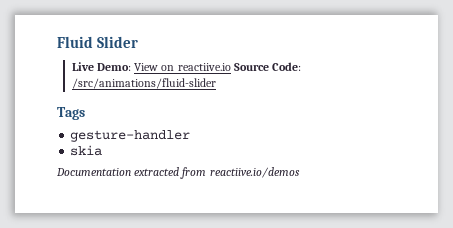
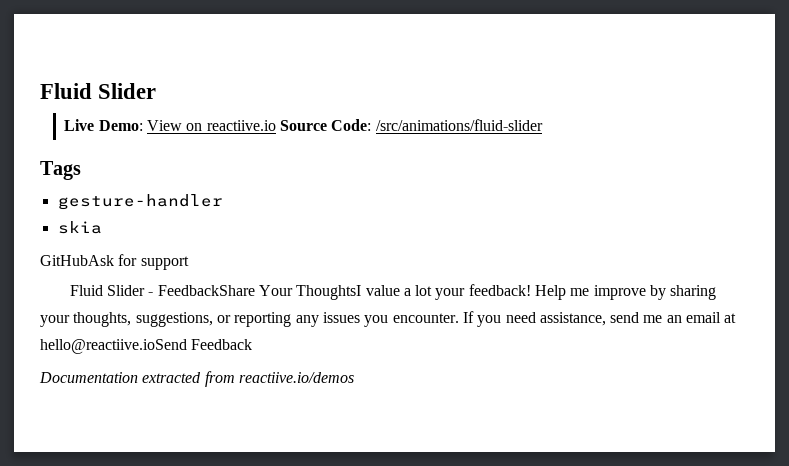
+ GitHubAsk for support
+ Fluid Slider - FeedbackShare Your ThoughtsI value a lot your feedback! Help me improve by sharing your thoughts, suggestions, or reporting any issues you encounter. If you need assistance, send me an email at hello@reactiive.ioSend Feedback

